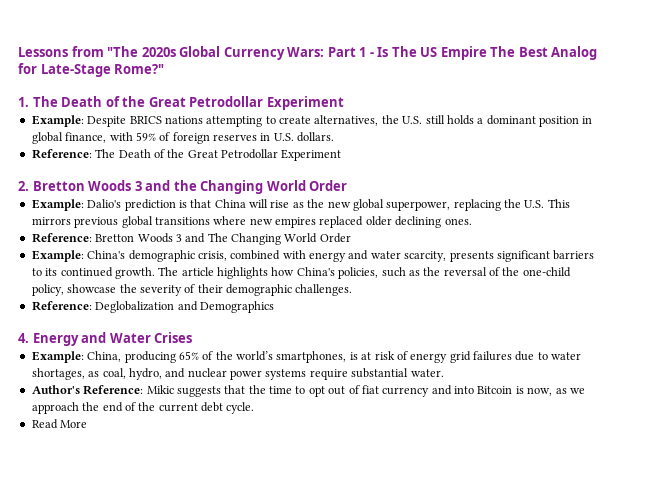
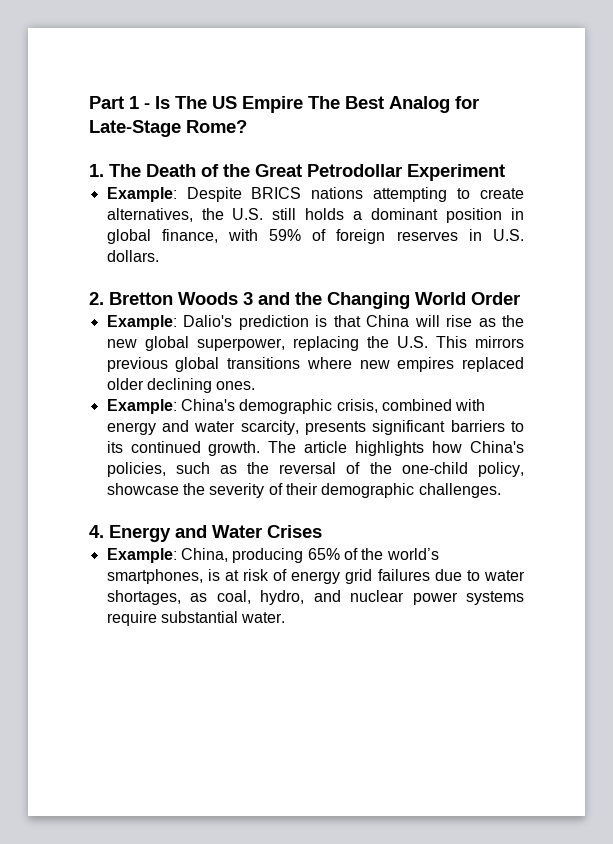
- Lessons from "The 2020s Global Currency Wars: Part 1 - Is The US Empire The Best Analog for Late-Stage Rome?"
+ Part 1 - Is The US Empire The Best Analog for Late-Stage Rome?
- Reference: The Death of the Great Petrodollar Experiment
- Reference: Bretton Woods 3 and The Changing World Order
- Reference: Deglobalization and Demographics
- Author's Reference: Mikic suggests that the time to opt out of fiat currency and into Bitcoin is now, as we approach the end of the current debt cycle.
- Read More

